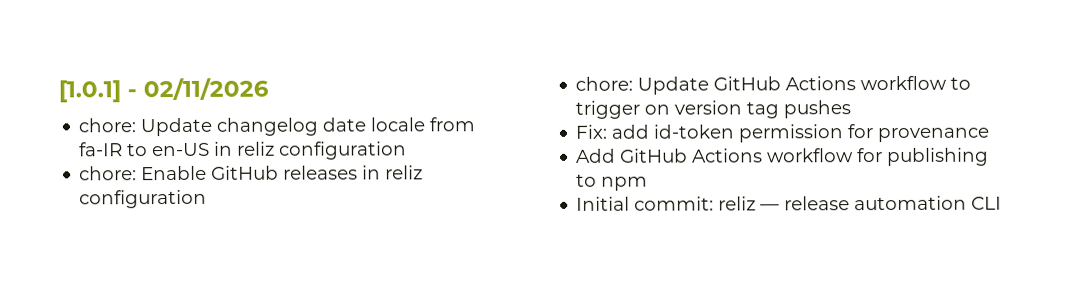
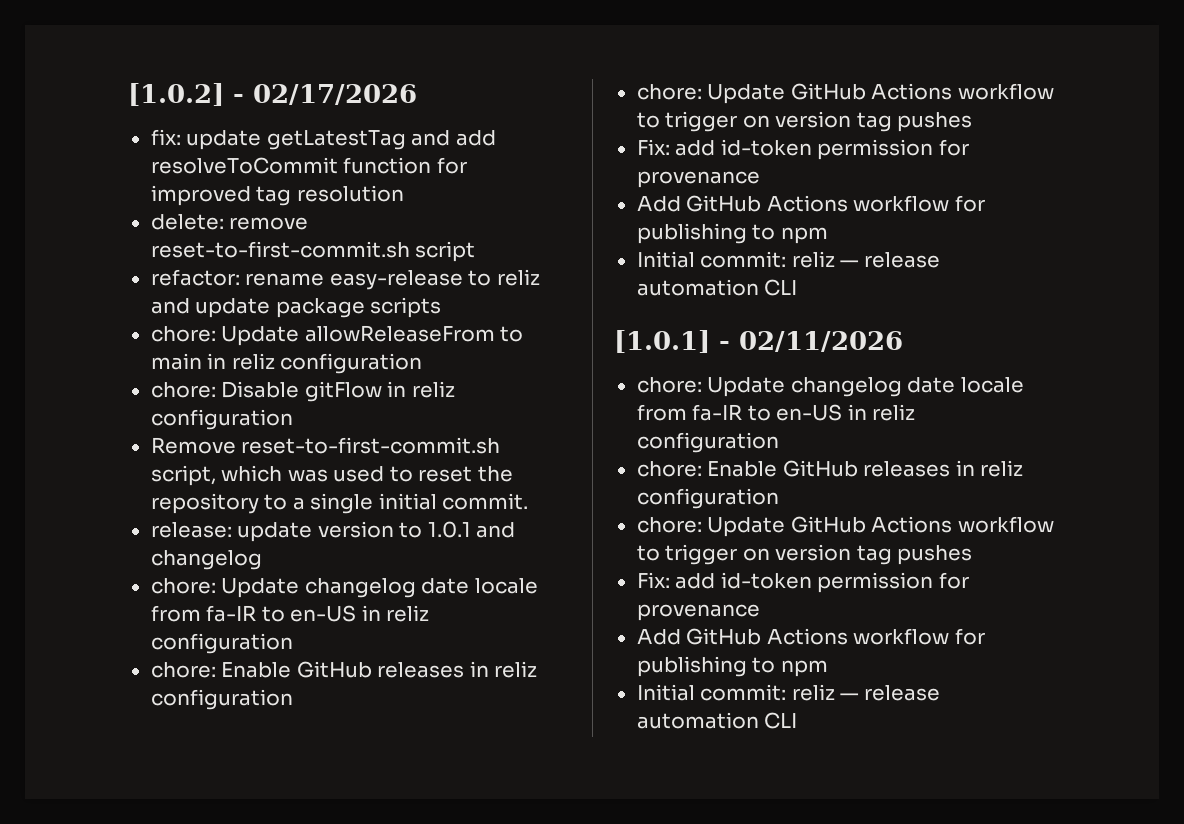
+ [1.0.2] - 02/17/2026
+ fix: update getLatestTag and add resolveToCommit function for improved tag resolution
+ delete: remove reset-to-first-commit.sh script
+ refactor: rename easy-release to reliz and update package scripts
+ chore: Update allowReleaseFrom to main in reliz configuration
+ chore: Disable gitFlow in reliz configuration
+ Remove reset-to-first-commit.sh script, which was used to reset the repository to a single initial commit.
+ release: update version to 1.0.1 and changelog
+ chore: Update changelog date locale from fa-IR to en-US in reliz configuration
+ chore: Enable GitHub releases in reliz configuration
+ chore: Update GitHub Actions workflow to trigger on version tag pushes
+ Fix: add id-token permission for provenance
+ Add GitHub Actions workflow for publishing to npm
+ Initial commit: reliz — release automation CLI

